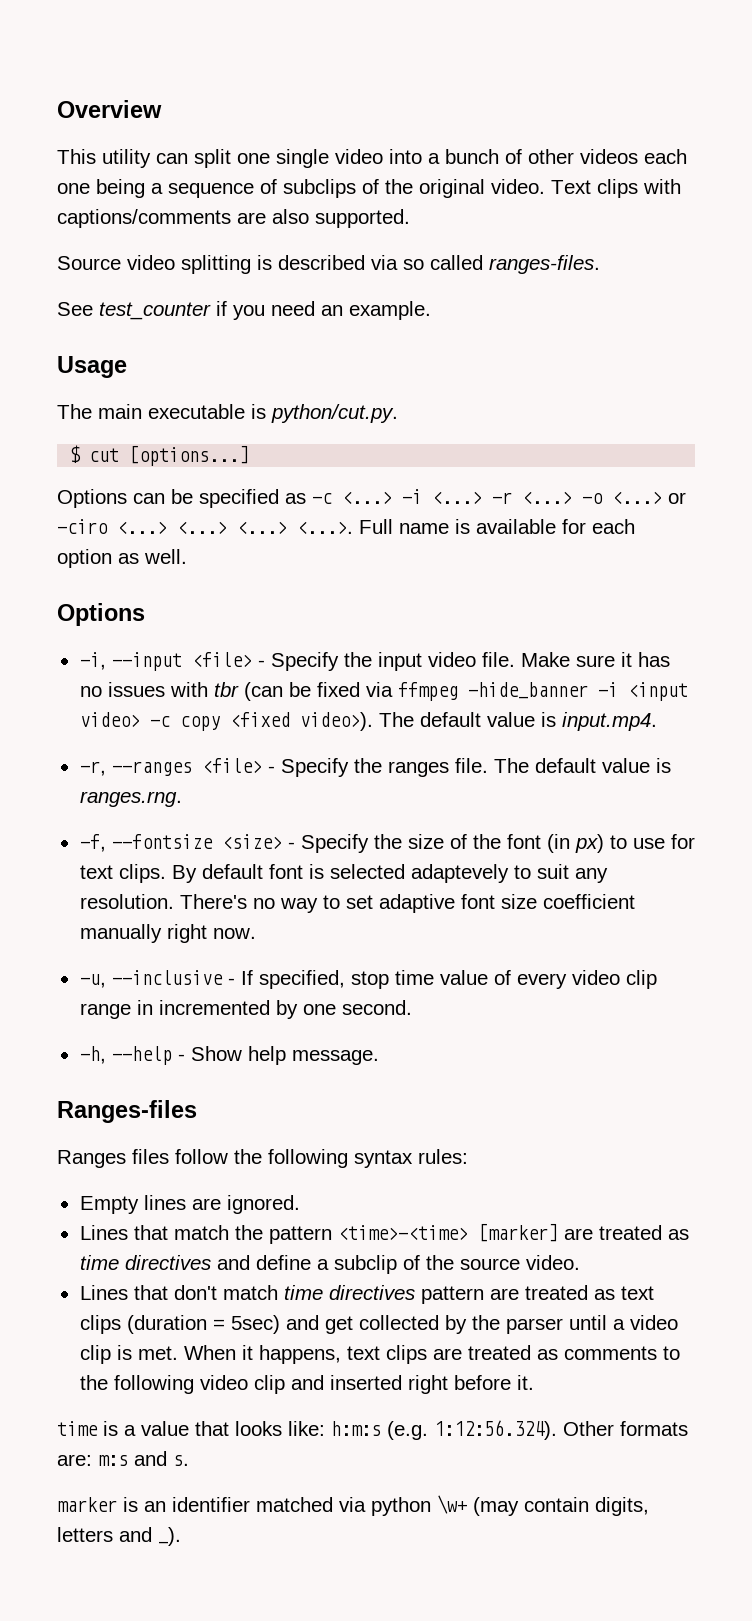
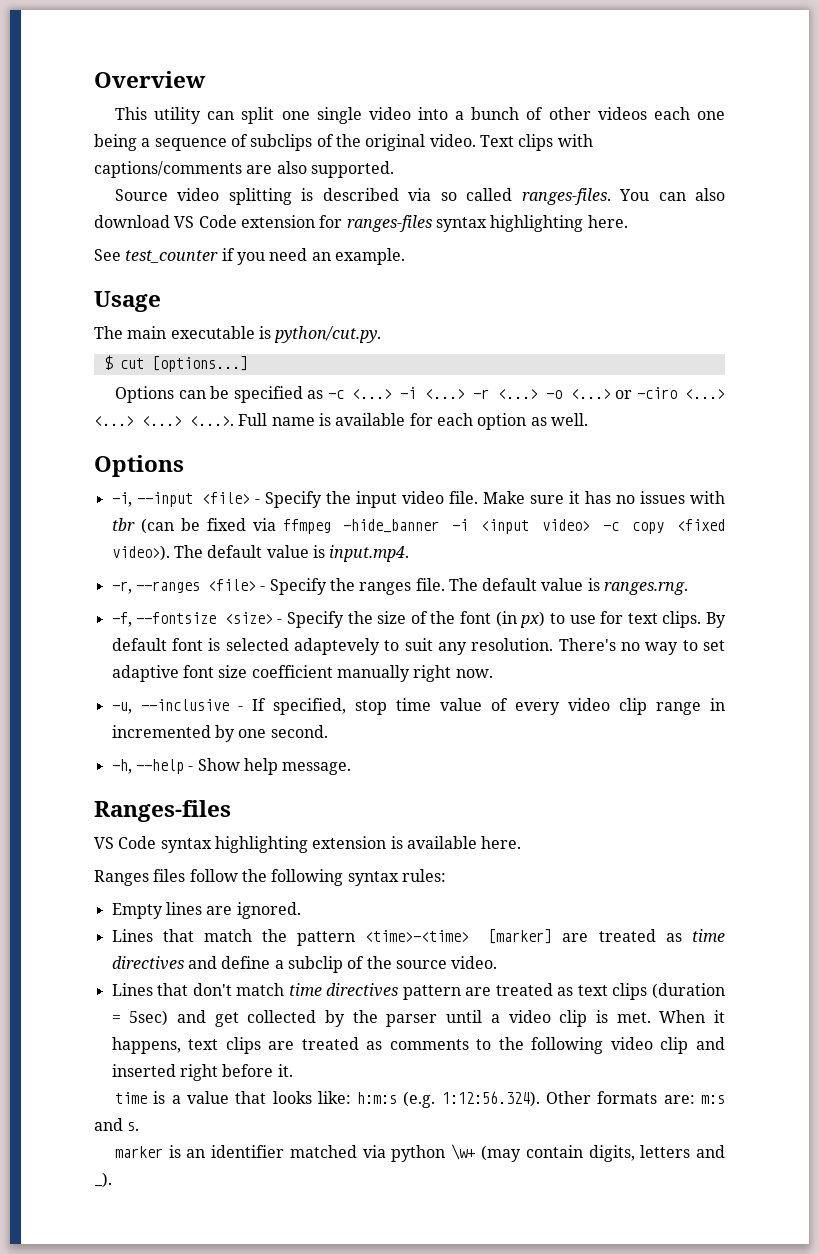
+ You can also download VS Code extension for ranges-files syntax highlighting here.
+ VS Code syntax highlighting extension is available here.

